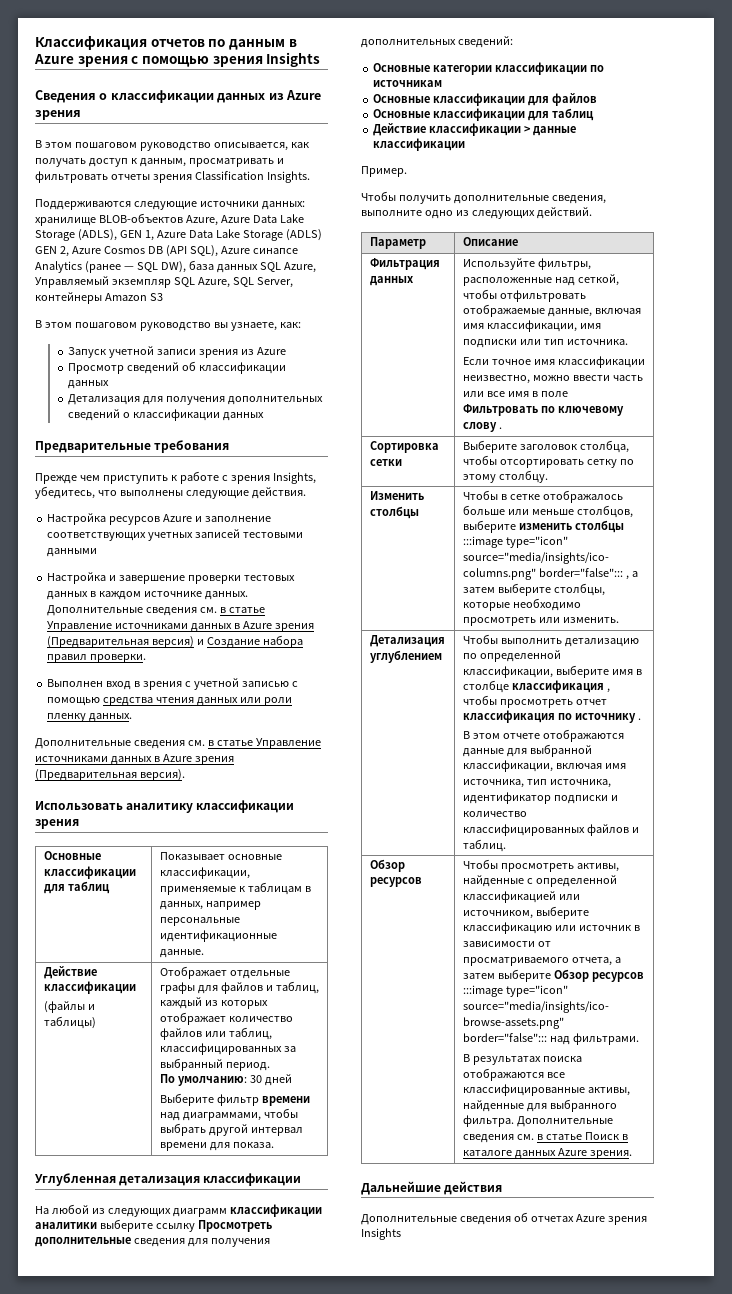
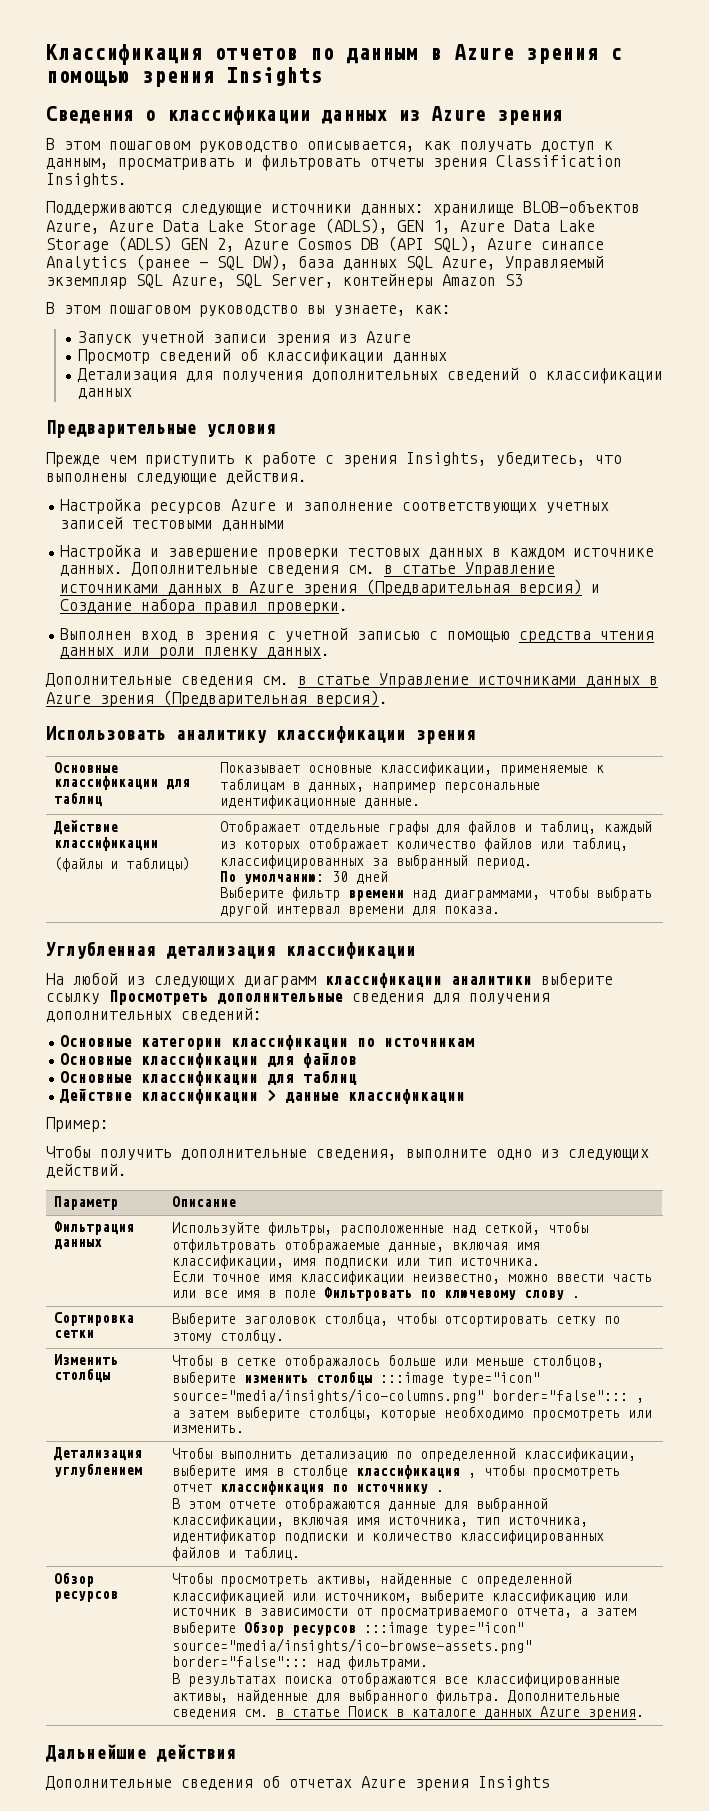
- Предварительные требования
+ Предварительные условия
- Пример.
+ Пример:

